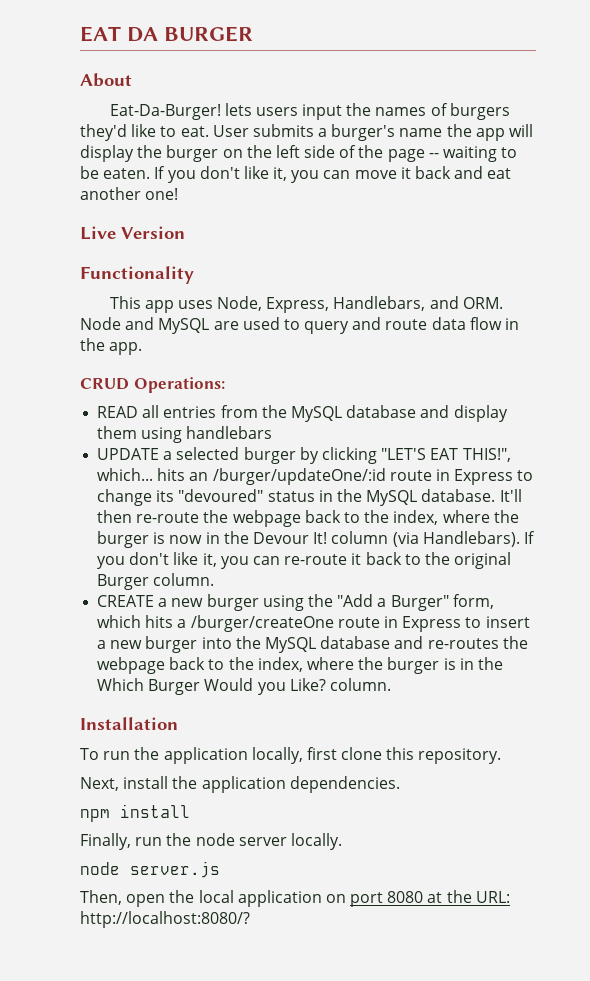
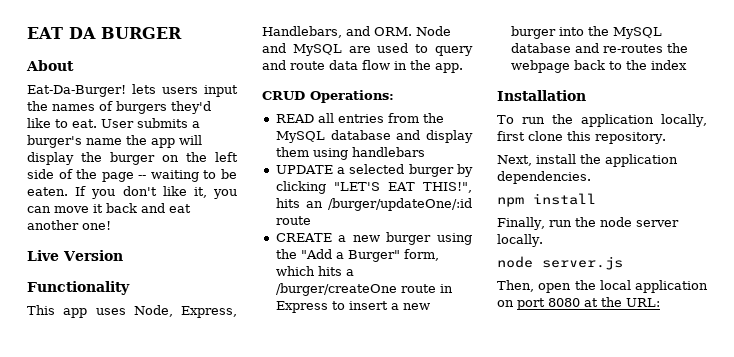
- UPDATE a selected burger by clicking "LET'S EAT THIS!", which... hits an /burger/updateOne/:id route in Express to change its "devoured" status in the MySQL database. It'll then re-route the webpage back to the index, where the burger is now in the Devour It! column (via Handlebars). If you don't like it, you can re-route it back to the original Burger column.
+ UPDATE a selected burger by clicking "LET'S EAT THIS!", hits an /burger/updateOne/:id route
- CREATE a new burger using the "Add a Burger" form, which hits a /burger/createOne route in Express to insert a new burger into the MySQL database and re-routes the webpage back to the index, where the burger is in the Which Burger Would you Like? column.
+ CREATE a new burger using the "Add a Burger" form, which hits a /burger/createOne route in Express to insert a new burger into the MySQL database and re-routes the webpage back to the index
- Then, open the local application on port 8080 at the URL: http://localhost:8080/?
+ Then, open the local application on port 8080 at the URL:

